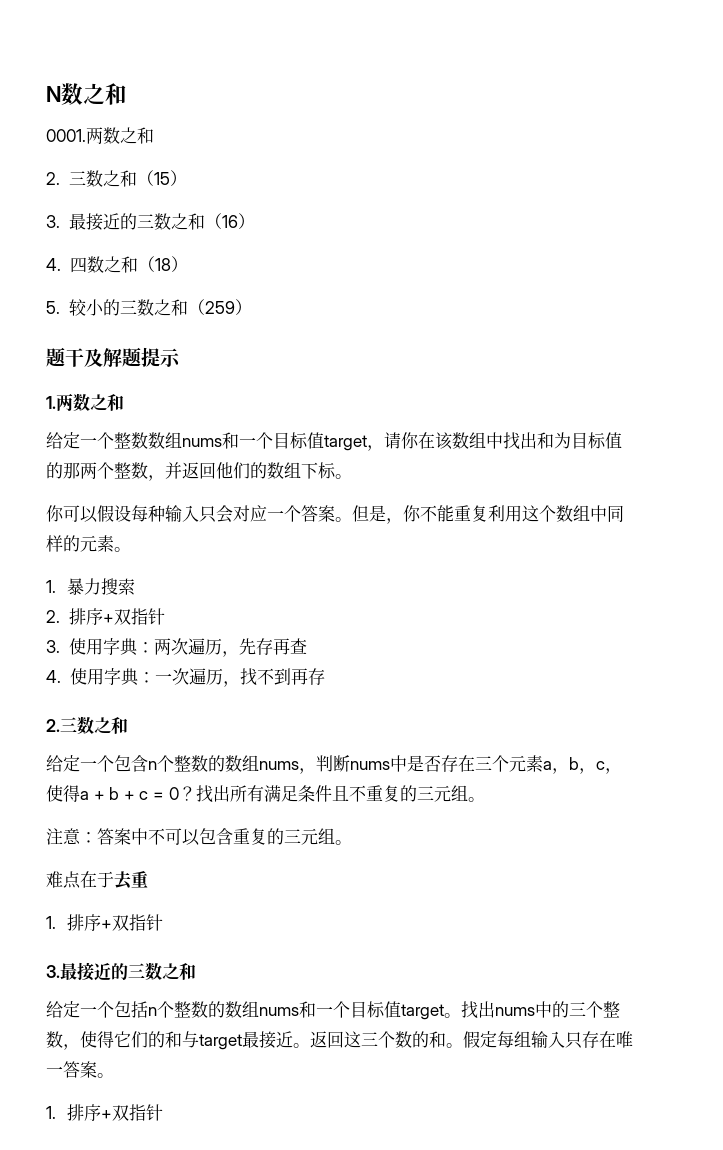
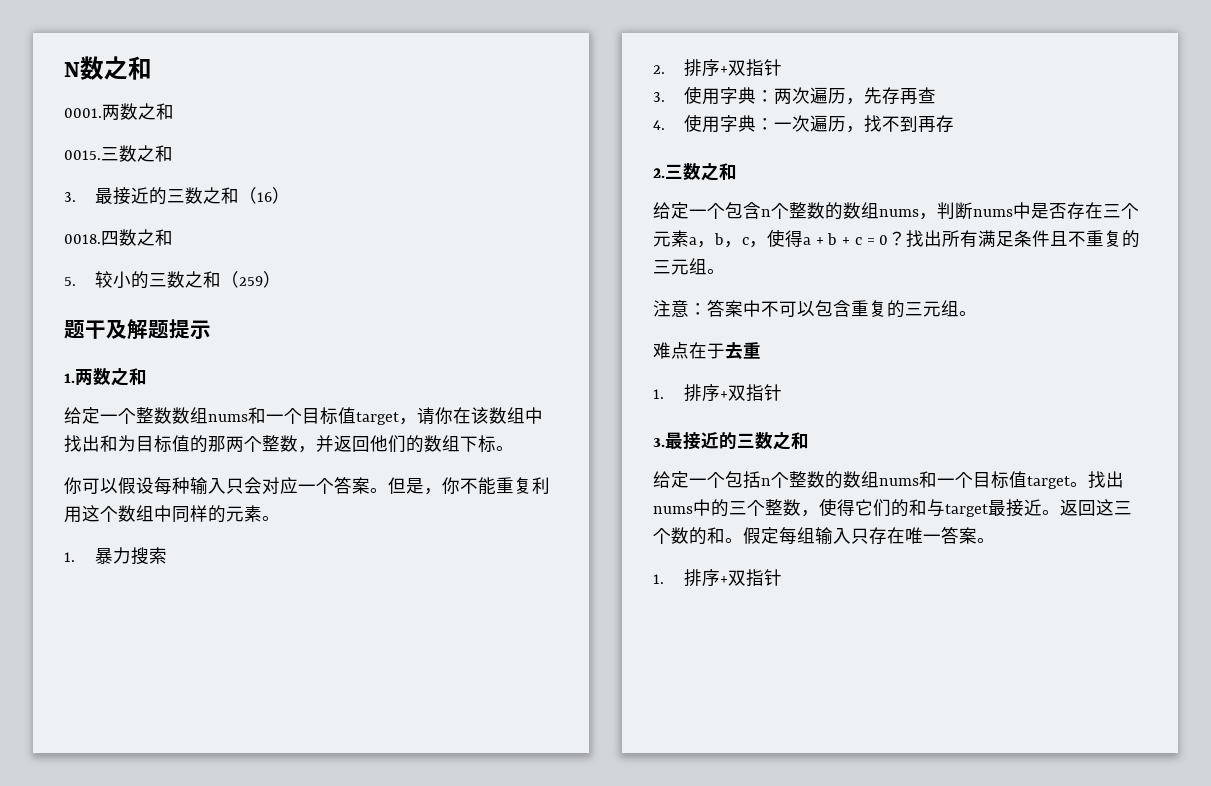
- 2.三数之和（15）
+ 0015.三数之和
- 4.四数之和（18）
+ 0018.四数之和

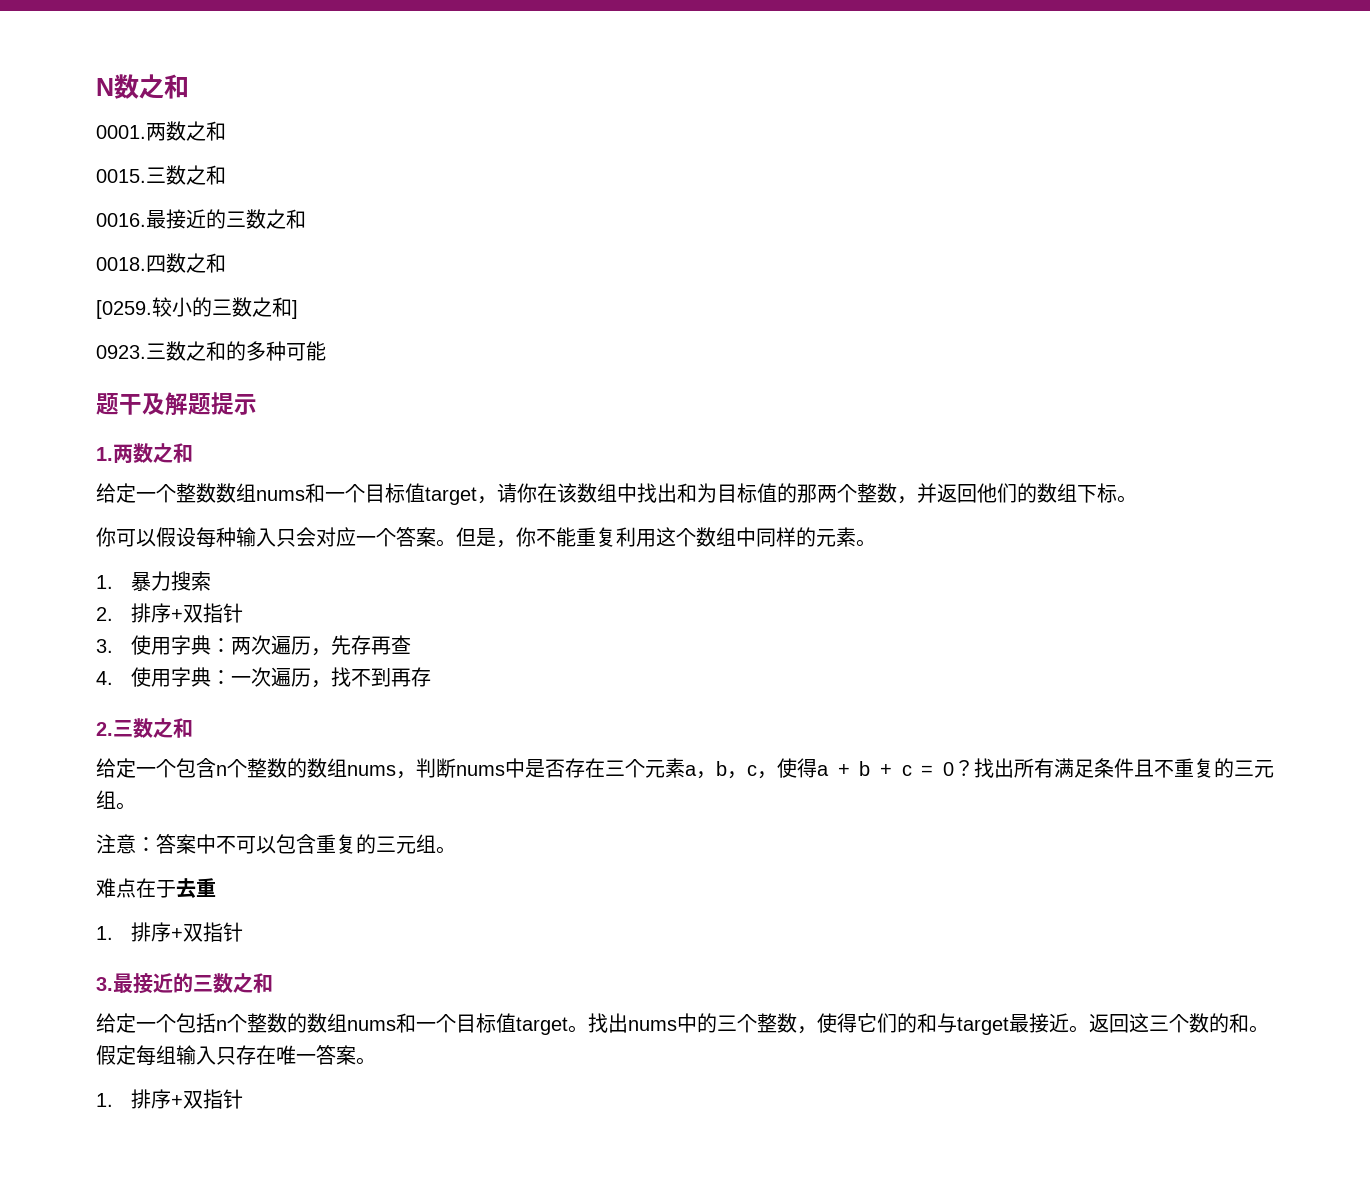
- 3.最接近的三数之和（16）
+ 0016.最接近的三数之和
- 5.较小的三数之和（259）
+ [0259.较小的三数之和]
+ 0923.三数之和的多种可能

